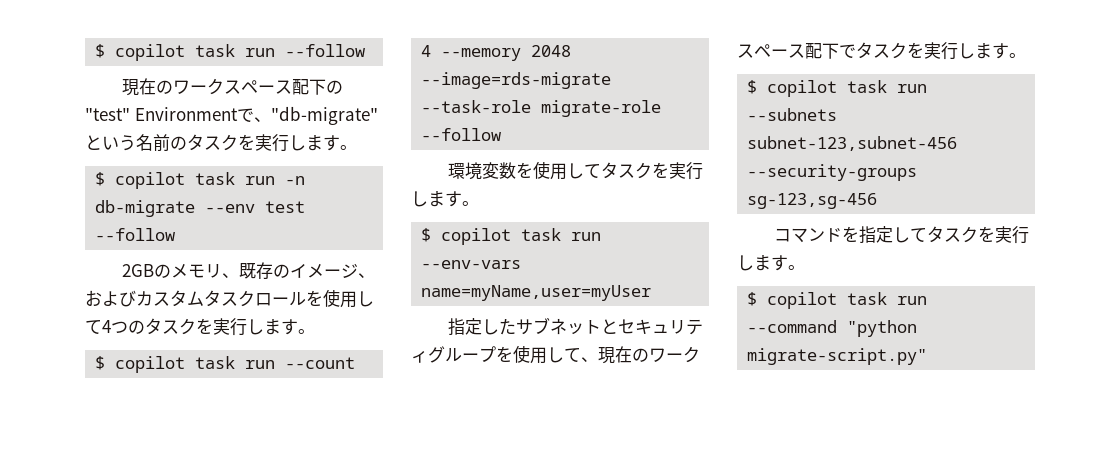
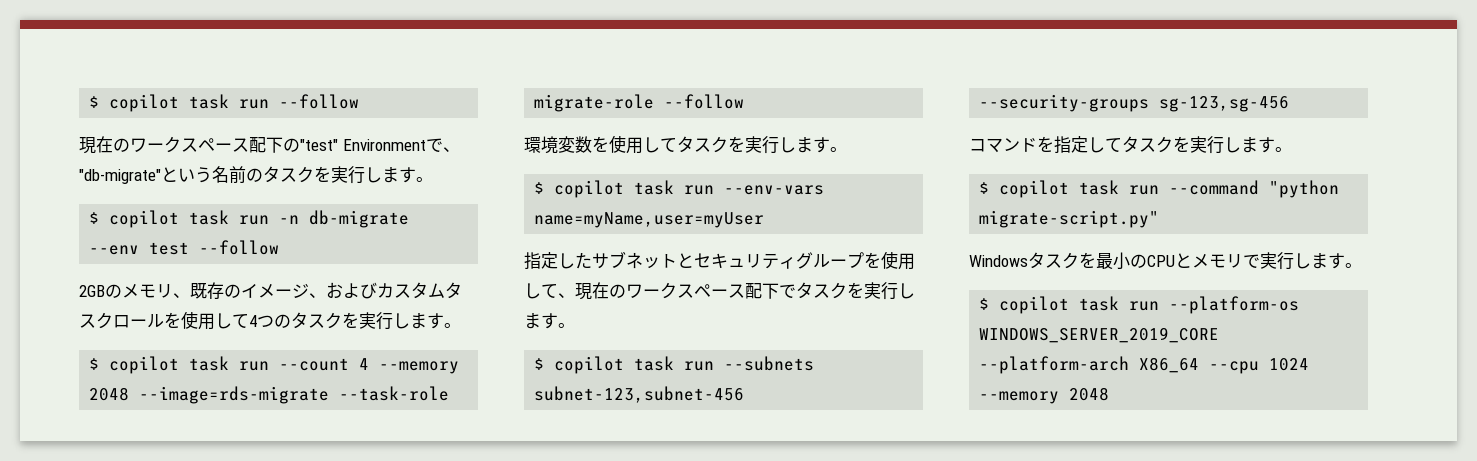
+ Windowsタスクを最小のCPUとメモリで実行します。
+ $ copilot task run --platform-os WINDOWS_SERVER_2019_CORE --platform-arch X86_64 --cpu 1024 --memory 2048

